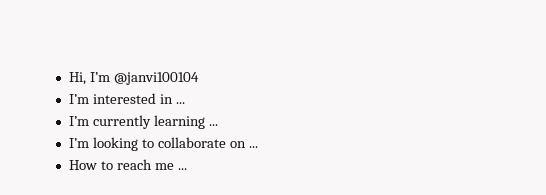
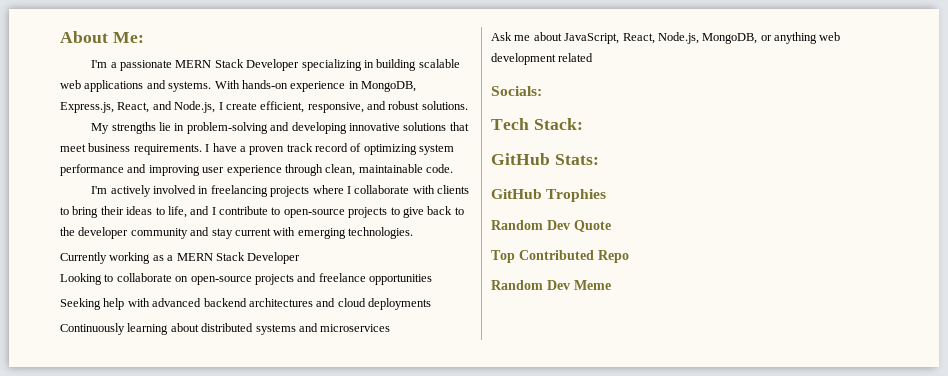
- Hi, I’m @janvi100104
- I’m interested in ...
- I’m currently learning ...
- I’m looking to collaborate on ...
- How to reach me ...
+ About Me:
+ I'm a passionate MERN Stack Developer specializing in building scalable web applications and systems. With hands-on experience in MongoDB, Express.js, React, and Node.js, I create efficient, responsive, and robust solutions.
+ My strengths lie in problem-solving and developing innovative solutions that meet business requirements. I have a proven track record of optimizing system performance and improving user experience through clean, maintainable code.
+ I'm actively involved in freelancing projects where I collaborate with clients to bring their ideas to life, and I contribute to open-source projects to give back to the developer community and stay current with emerging technologies.
+ Currently working as a MERN Stack Developer
+ Looking to collaborate on open-source projects and freelance opportunities
+ Seeking help with advanced backend architectures and cloud deployments
+ Continuously learning about distributed systems and microservices
+ Ask me about JavaScript, React, Node.js, MongoDB, or anything web development related
+ Socials:
+ Tech Stack:
+ GitHub Stats:
+ GitHub Trophies
+ Random Dev Quote
+ Top Contributed Repo
+ Random Dev Meme

